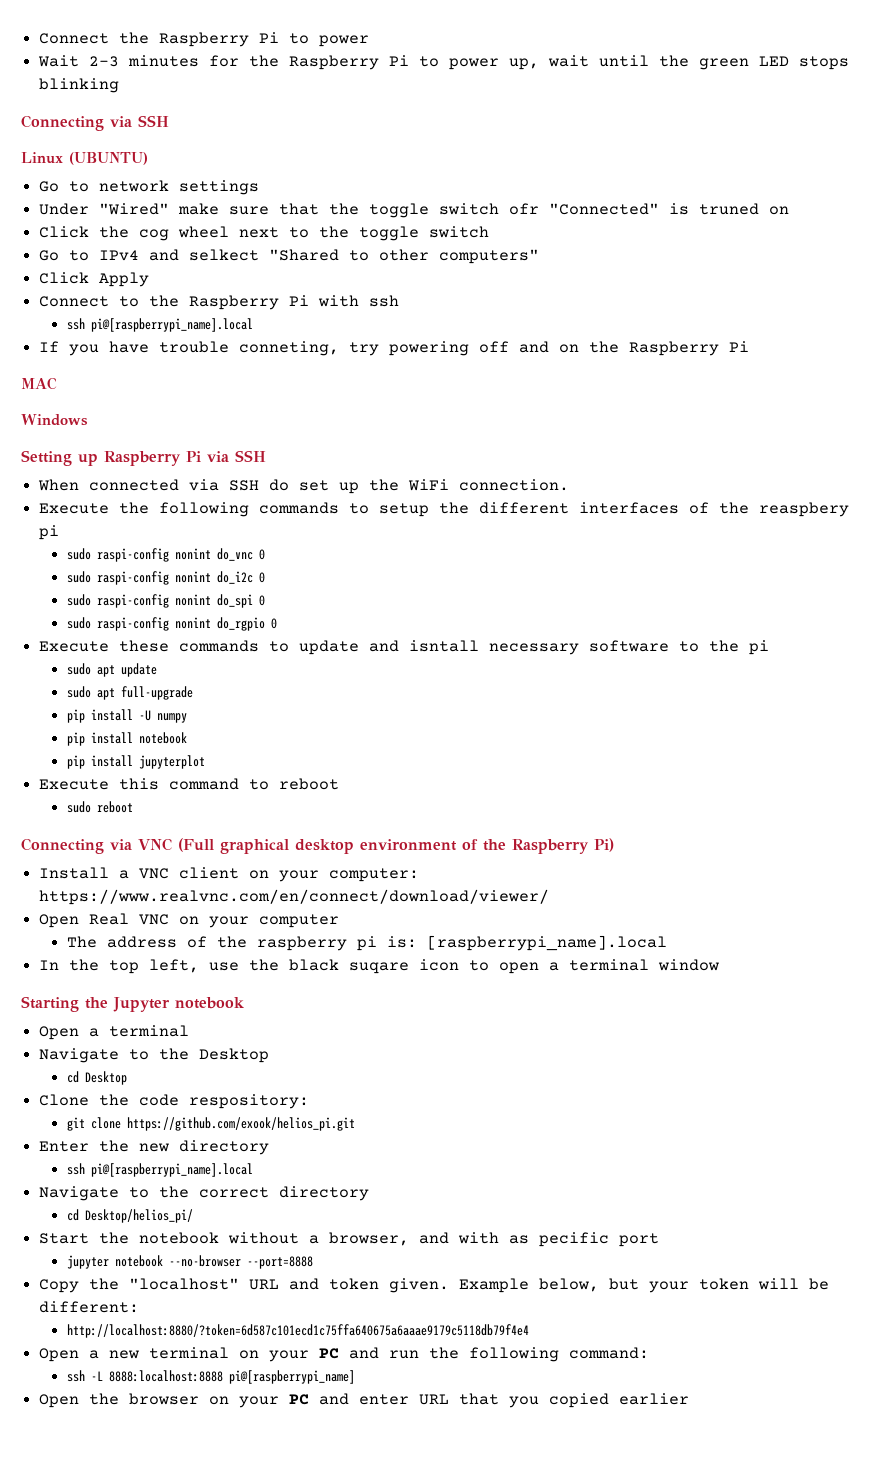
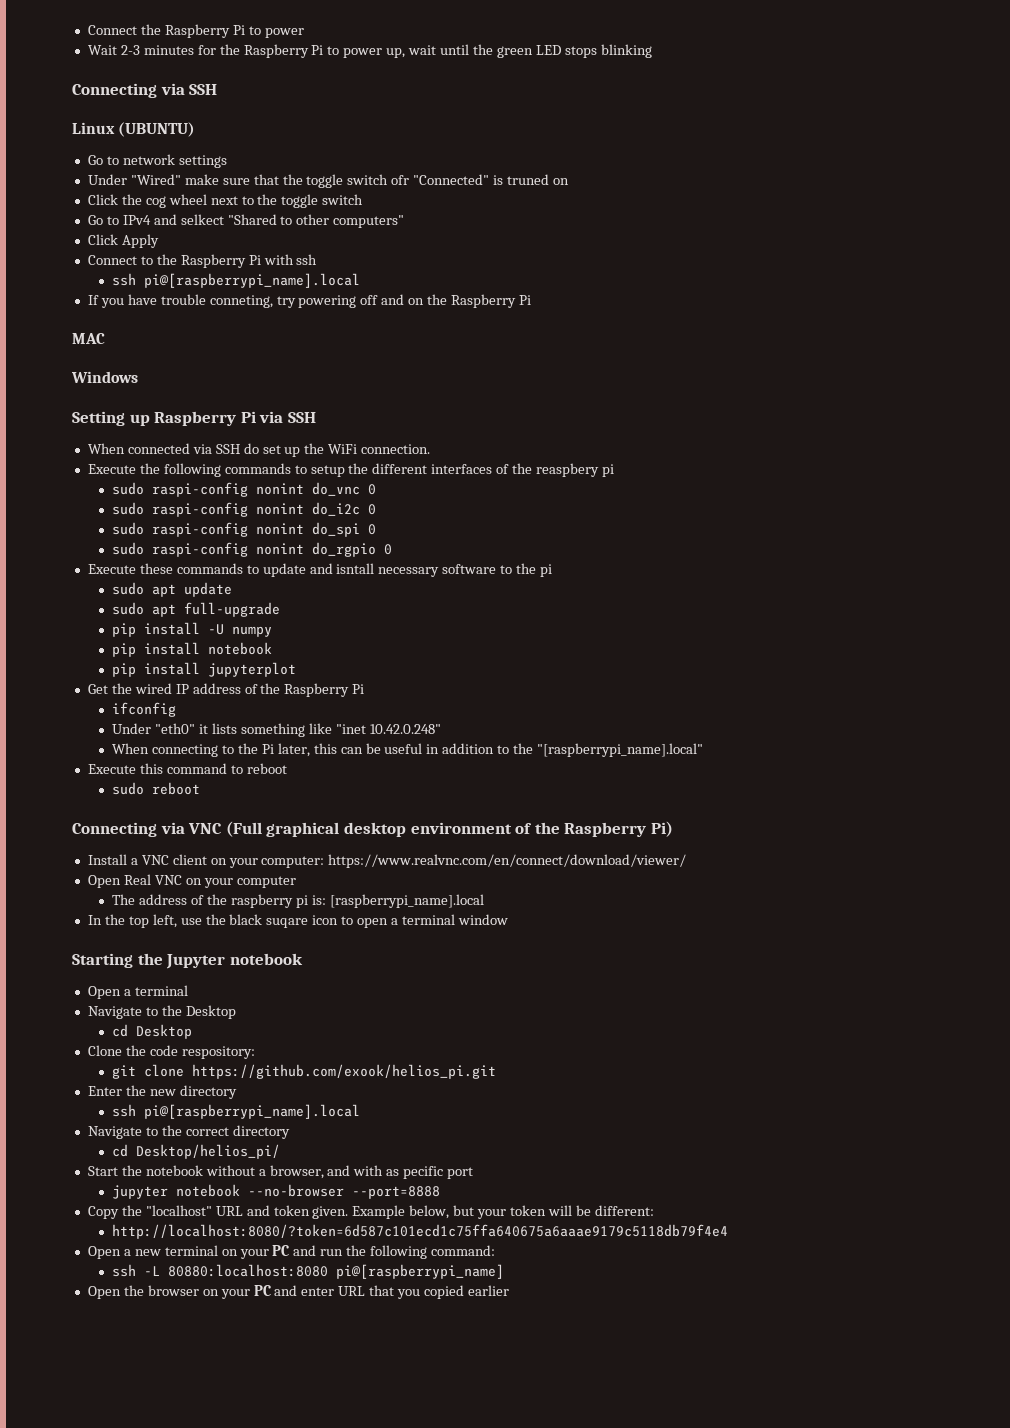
+ Get the wired IP address of the Raspberry Pi
+ ifconfig
+ Under "eth0" it lists something like "inet 10.42.0.248"
+ When connecting to the Pi later, this can be useful in addition to the "[raspberrypi_name].local"
- http://localhost:8880/?token=6d587c101ecd1c75ffa640675a6aaae9179c5118db79f4e4
+ http://localhost:8080/?token=6d587c101ecd1c75ffa640675a6aaae9179c5118db79f4e4
- ssh -L 8888:localhost:8888 pi@[raspberrypi_name]
+ ssh -L 80880:localhost:8080 pi@[raspberrypi_name]

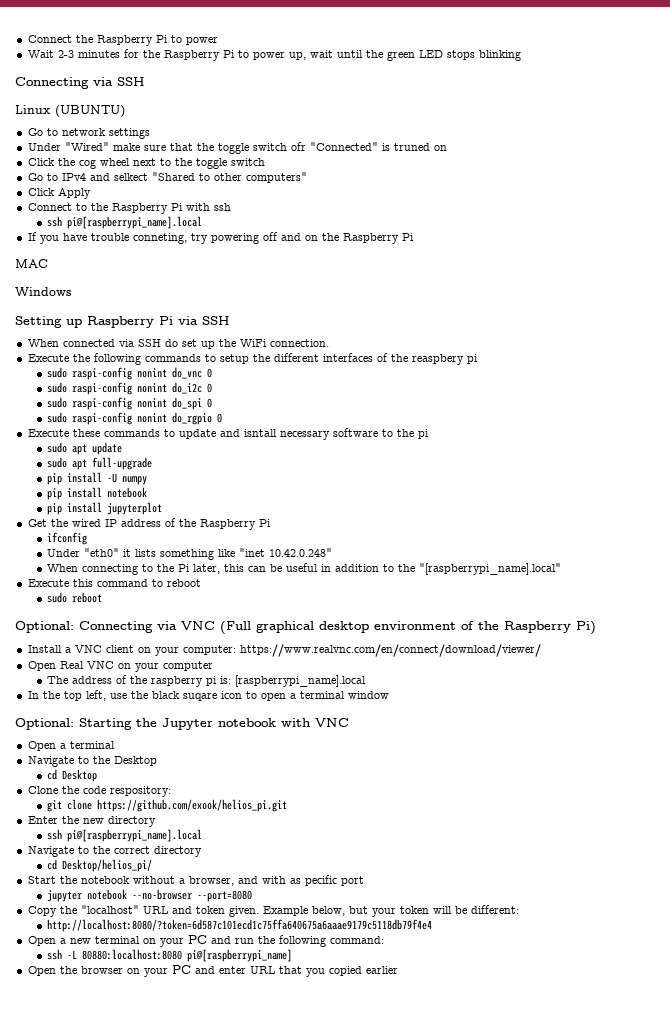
- Connecting via VNC (Full graphical desktop environment of the Raspberry Pi)
+ Optional: Connecting via VNC (Full graphical desktop environment of the Raspberry Pi)
- Starting the Jupyter notebook
+ Optional: Starting the Jupyter notebook with VNC
- jupyter notebook --no-browser --port=8888
+ jupyter notebook --no-browser --port=8080

